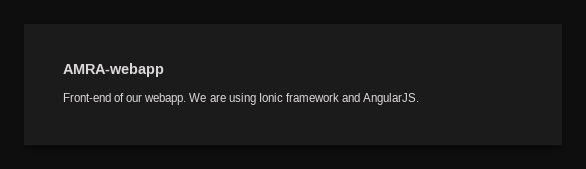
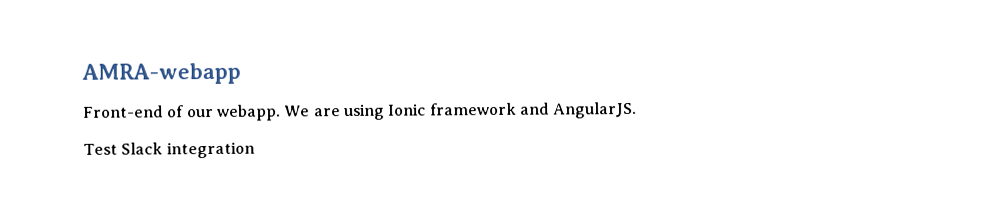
+ Test Slack integration

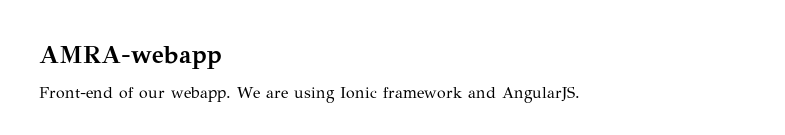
- Test Slack integration

